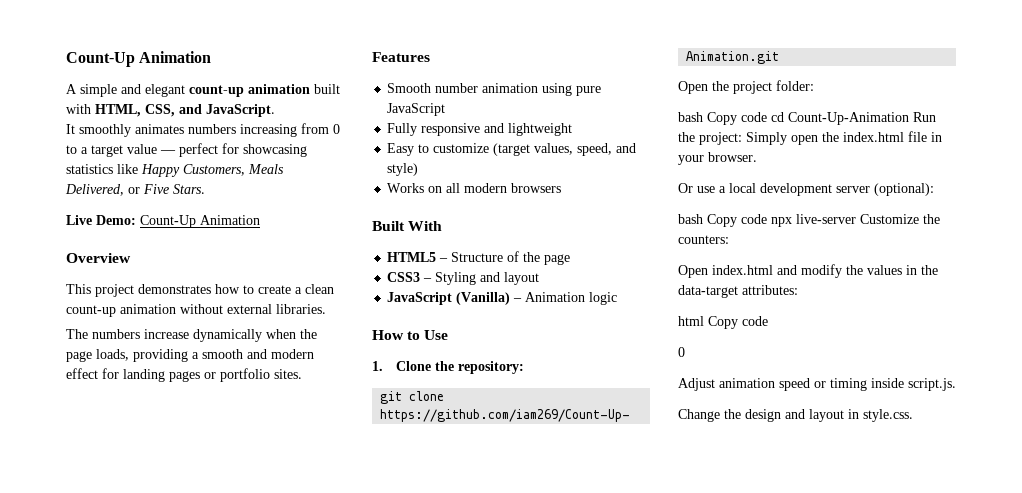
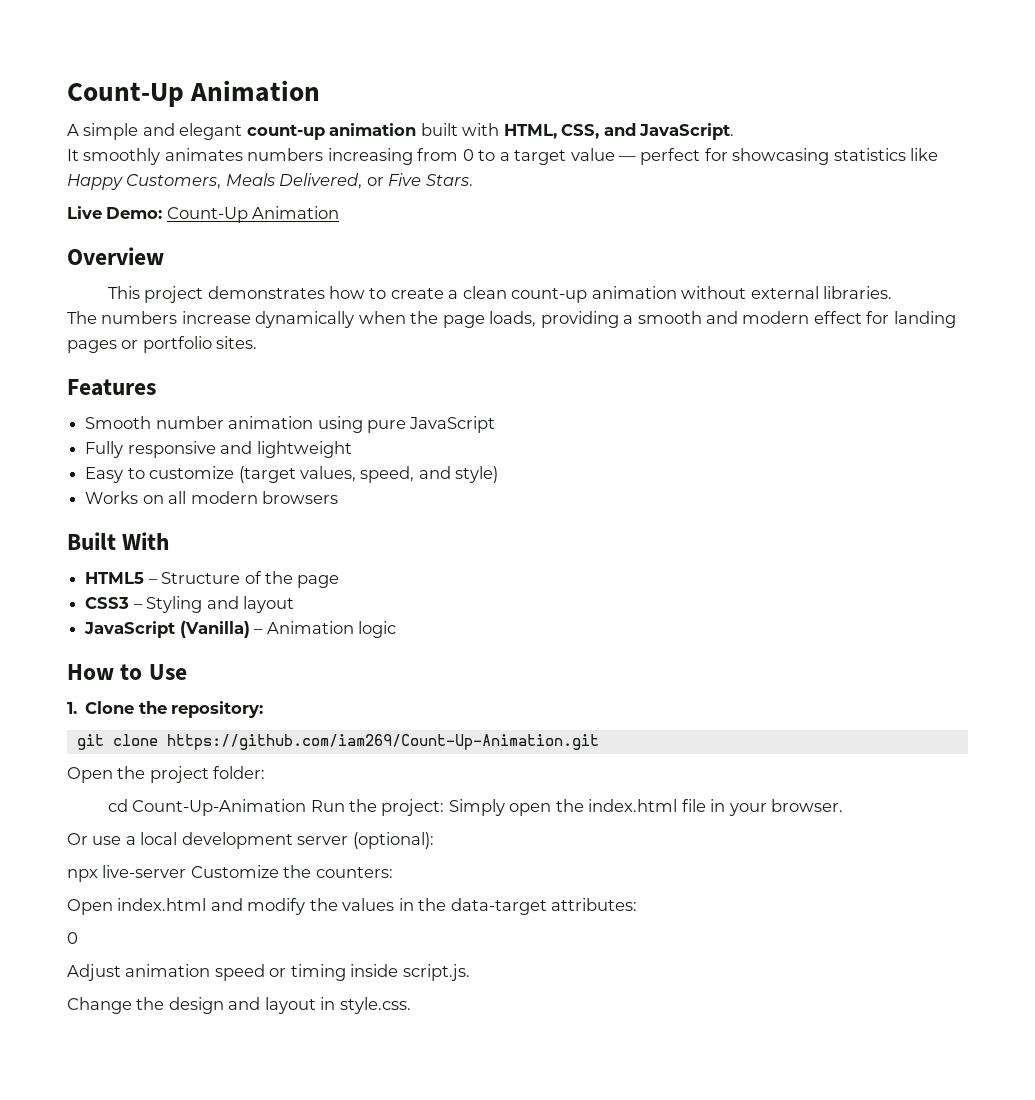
- bash Copy code cd Count-Up-Animation Run the project: Simply open the index.html file in your browser.
+ cd Count-Up-Animation Run the project: Simply open the index.html file in your browser.
- bash Copy code npx live-server Customize the counters:
+ npx live-server Customize the counters:
- html Copy code

